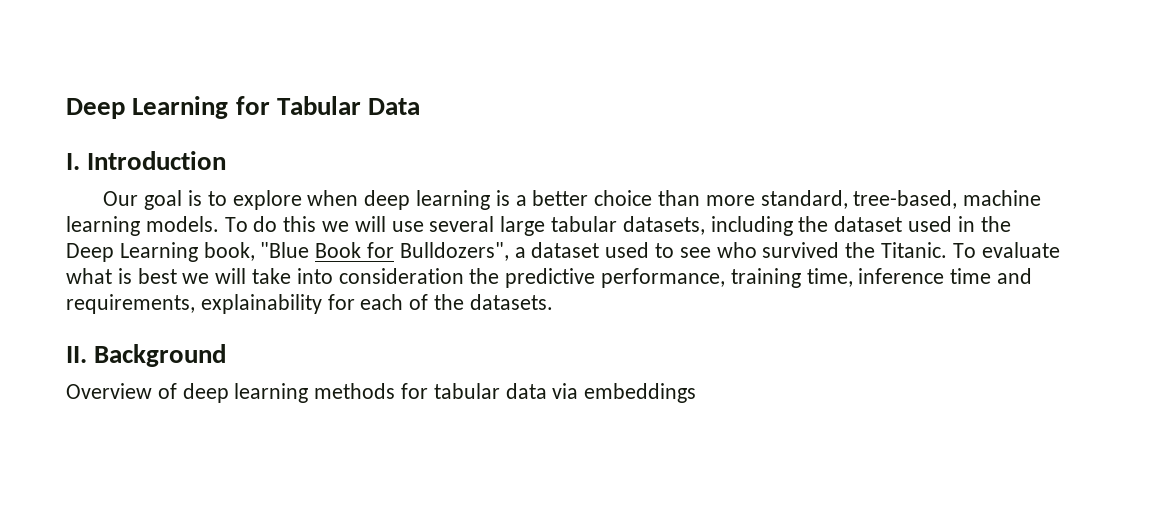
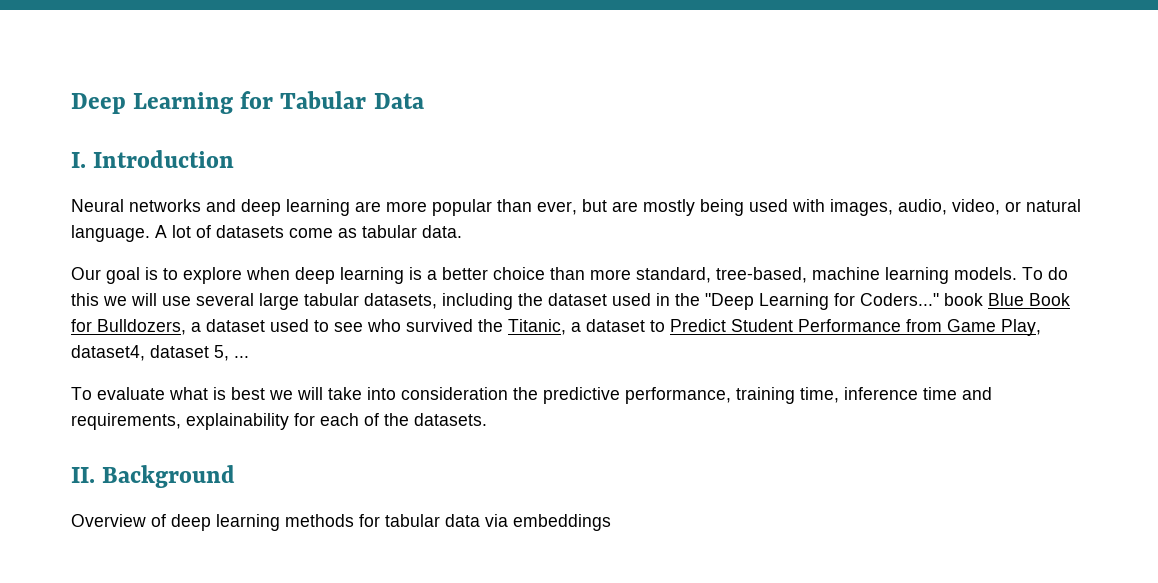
+ Neural networks and deep learning are more popular than ever, but are mostly being used with images, audio, video, or natural language. A lot of datasets come as tabular data.
- To do this we will use several large tabular datasets, including the dataset used in the Deep Learning book, "Blue Book for Bulldozers", a dataset used to see who survived the Titanic. To evaluate what is best we will take into consideration the predictive performance, training time, inference time and requirements, explainability for each of the datasets.
+ To do this we will use several large tabular datasets, including the dataset used in the "Deep Learning for Coders..." book Blue Book for Bulldozers, a dataset used to see who survived the Titanic, a dataset to Predict Student Performance from Game Play, dataset4, dataset 5, ...
+ To evaluate what is best we will take into consideration the predictive performance, training time, inference time and requirements, explainability for each of the datasets.

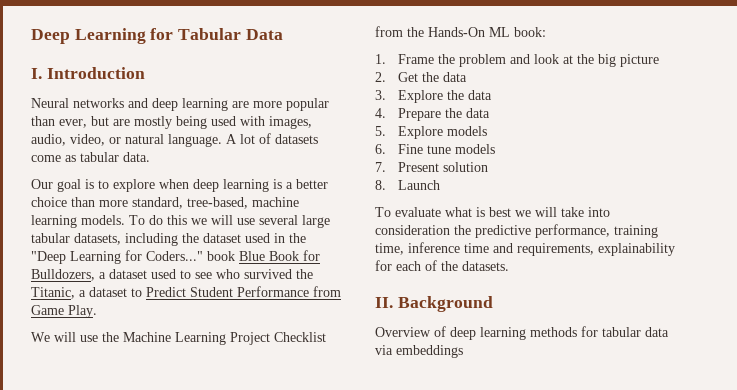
- To do this we will use several large tabular datasets, including the dataset used in the "Deep Learning for Coders..." book Blue Book for Bulldozers, a dataset used to see who survived the Titanic, a dataset to Predict Student Performance from Game Play, dataset4, dataset 5, ...
+ To do this we will use several large tabular datasets, including the dataset used in the "Deep Learning for Coders..." book Blue Book for Bulldozers, a dataset used to see who survived the Titanic, a dataset to Predict Student Performance from Game Play.
+ We will use the Machine Learning Project Checklist from the Hands-On ML book:
+ 1. Frame the problem and look at the big picture
+ 2. Get the data
+ 3. Explore the data
+ 4. Prepare the data
+ 5. Explore models
+ 6. Fine tune models
+ 7. Present solution
+ 8. Launch

